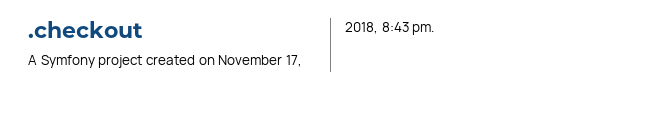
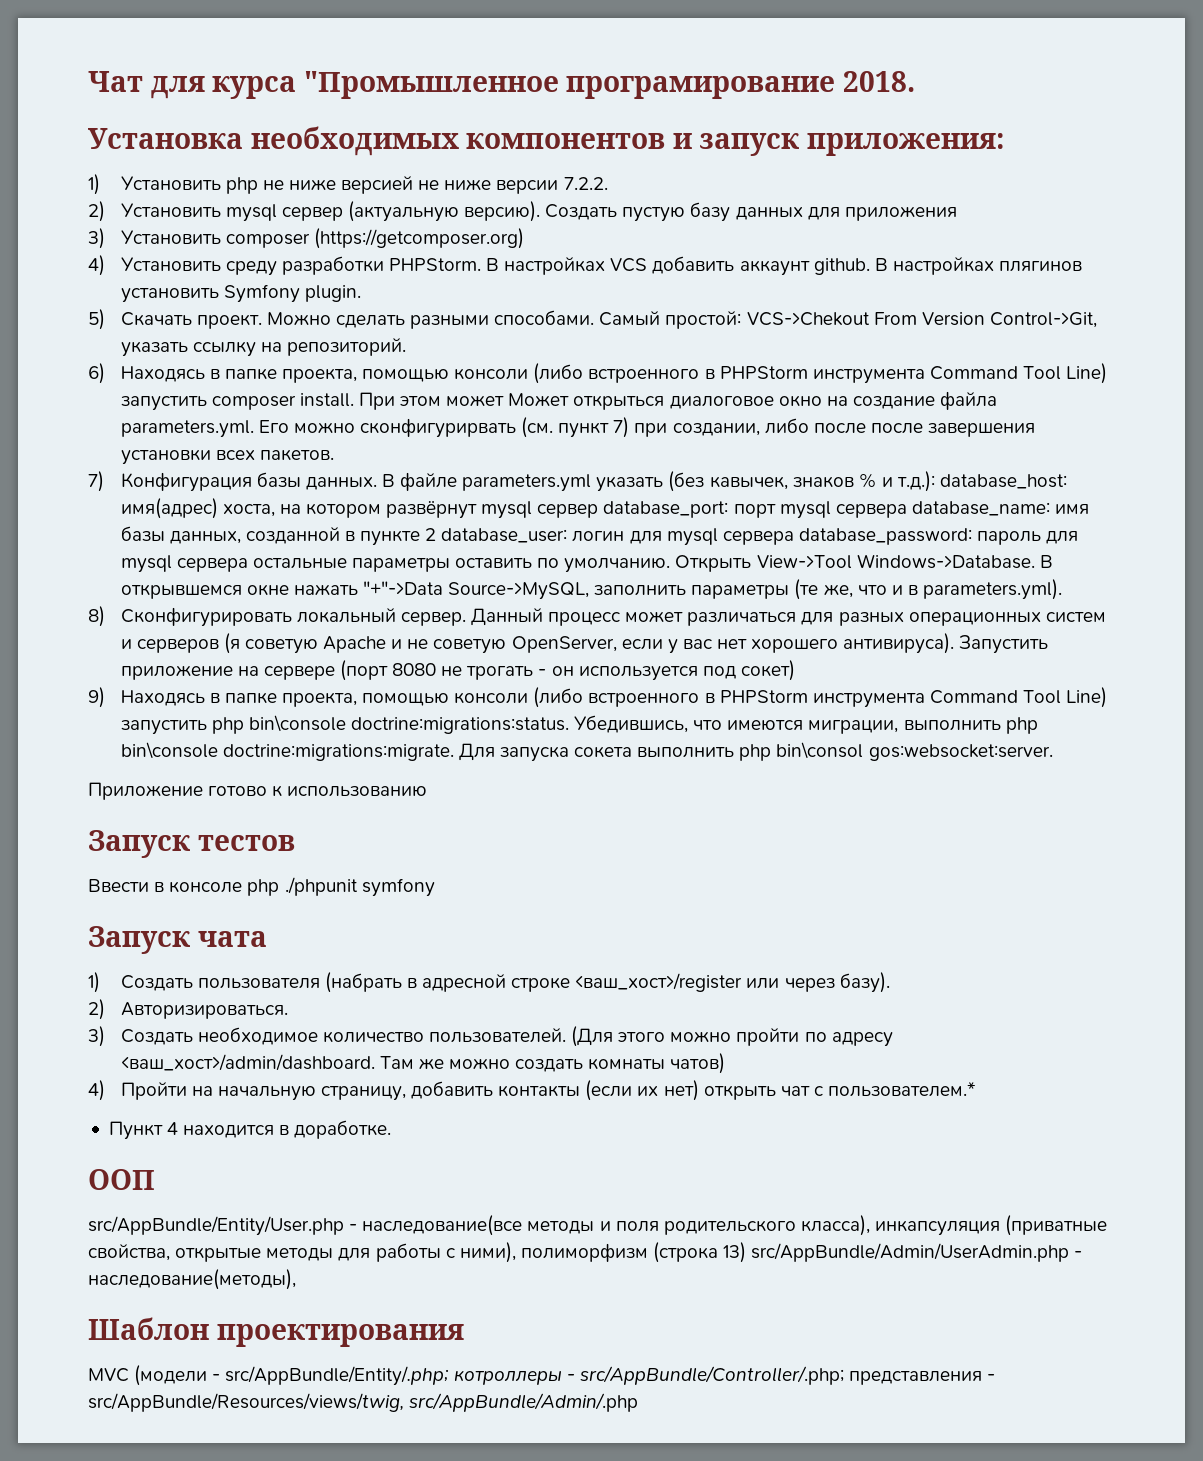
- .checkout
- A Symfony project created on November 17, 2018, 8:43 pm.
+ Чат для курса "Промышленное програмирование 2018.
+ Установка необходимых компонентов и запуск приложения:
+ 1) Установить php не ниже версией не ниже версии 7.2.2.
+ 2) Установить mysql сервер (актуальную версию). Создать пустую базу данных для приложения
+ 3) Установить composer (https://getcomposer.org)
+ 4) Установить среду разработки PHPStorm. В настройках VCS добавить аккаунт github. В настройках плягинов установить Symfony plugin.
+ 5) Скачать проект. Можно сделать разными способами. Самый простой: VCS->Chekout From Version Control->Git, указать ссылку на репозиторий.
+ 6) Находясь в папке проекта, помощью консоли (либо встроенного в PHPStorm инструмента Command Tool Line) запустить composer install. При этом может Может открыться диалоговое окно на создание файла parameters.yml. Его можно сконфигурирвать (см. пункт 7) при создании, либо после после завершения установки всех пакетов.
+ 7) Конфигурация базы данных. В файле parameters.yml указать (без кавычек, знаков % и т.д.): database_host: имя(адрес) хоста, на котором развёрнут mysql сервер database_port: порт mysql сервера database_name: имя базы данных, созданной в пункте 2 database_user: логин для mysql сервера database_password: пароль для mysql сервера остальные параметры оставить по умолчанию. Открыть View->Tool Windows->Database. В открывшемся окне нажать "+"->Data Source->MySQL, заполнить параметры (те же, что и в parameters.yml).
+ 8) Сконфигурировать локальный сервер. Данный процесс может различаться для разных операционных систем и серверов (я советую Apache и не советую OpenServer, если у вас нет хорошего антивируса). Запустить приложение на сервере (порт 8080 не трогать - он используется под сокет)
+ 9) Находясь в папке проекта, помощью консоли (либо встроенного в PHPStorm инструмента Command Tool Line) запустить php bin\console doctrine:migrations:status. Убедившись, что имеются миграции, выполнить php bin\console doctrine:migrations:migrate. Для запуска сокета выполнить php bin\consol gos:websocket:server.
+ Приложение готово к использованию
+ Запуск тестов
+ Ввести в консоле php ./phpunit symfony
+ Запуск чата
+ 1) Создать пользователя (набрать в адресной строке <ваш_хост>/register или через базу).
+ 2) Авторизироваться.
+ 3) Создать необходимое количество пользователей. (Для этого можно пройти по адресу <ваш_хост>/admin/dashboard. Там же можно создать комнаты чатов)
+ 4) Пройти на начальную страницу, добавить контакты (если их нет) открыть чат с пользователем.*
+ Пункт 4 находится в доработке.
+ ООП
+ src/AppBundle/Entity/User.php - наследование(все методы и поля родительского класса), инкапсуляция (приватные свойства, открытые методы для работы с ними), полиморфизм (строка 13) src/AppBundle/Admin/UserAdmin.php - наследование(методы),
+ Шаблон проектирования
+ MVC (модели - src/AppBundle/Entity/.php; котроллеры - src/AppBundle/Controller/.php; представления - src/AppBundle/Resources/views/twig, src/AppBundle/Admin/.php

